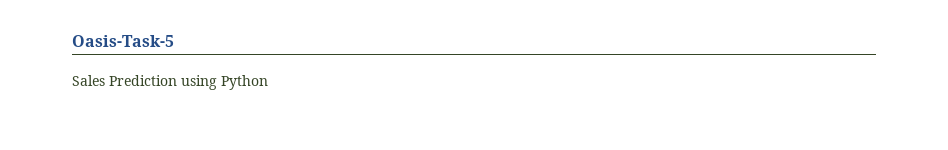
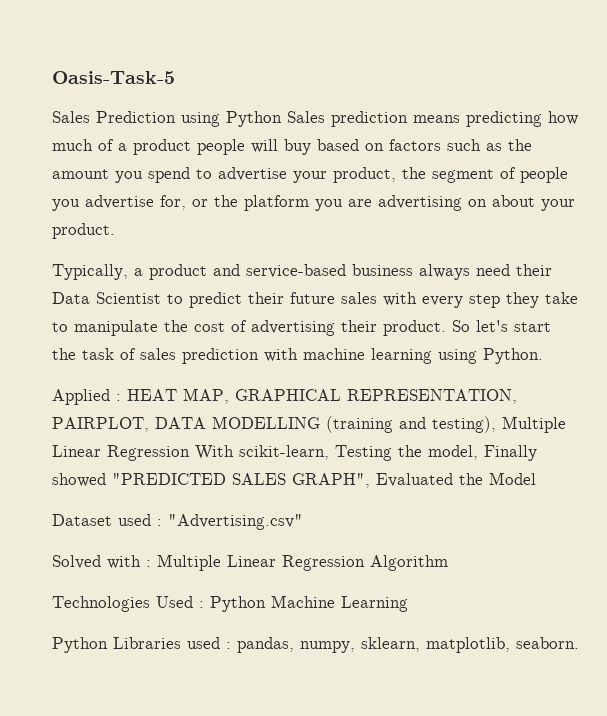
- Sales Prediction using Python
+ Sales Prediction using Python Sales prediction means predicting how much of a product people will buy based on factors such as the amount you spend to advertise your product, the segment of people you advertise for, or the platform you are advertising on about your product.
+ Typically, a product and service-based business always need their Data Scientist to predict their future sales with every step they take to manipulate the cost of advertising their product. So let's start the task of sales prediction with machine learning using Python.
+ Applied : HEAT MAP, GRAPHICAL REPRESENTATION, PAIRPLOT, DATA MODELLING (training and testing), Multiple Linear Regression With scikit-learn, Testing the model, Finally showed "PREDICTED SALES GRAPH", Evaluated the Model
+ Dataset used : "Advertising.csv"
+ Solved with : Multiple Linear Regression Algorithm
+ Technologies Used : Python Machine Learning
+ Python Libraries used : pandas, numpy, sklearn, matplotlib, seaborn.

